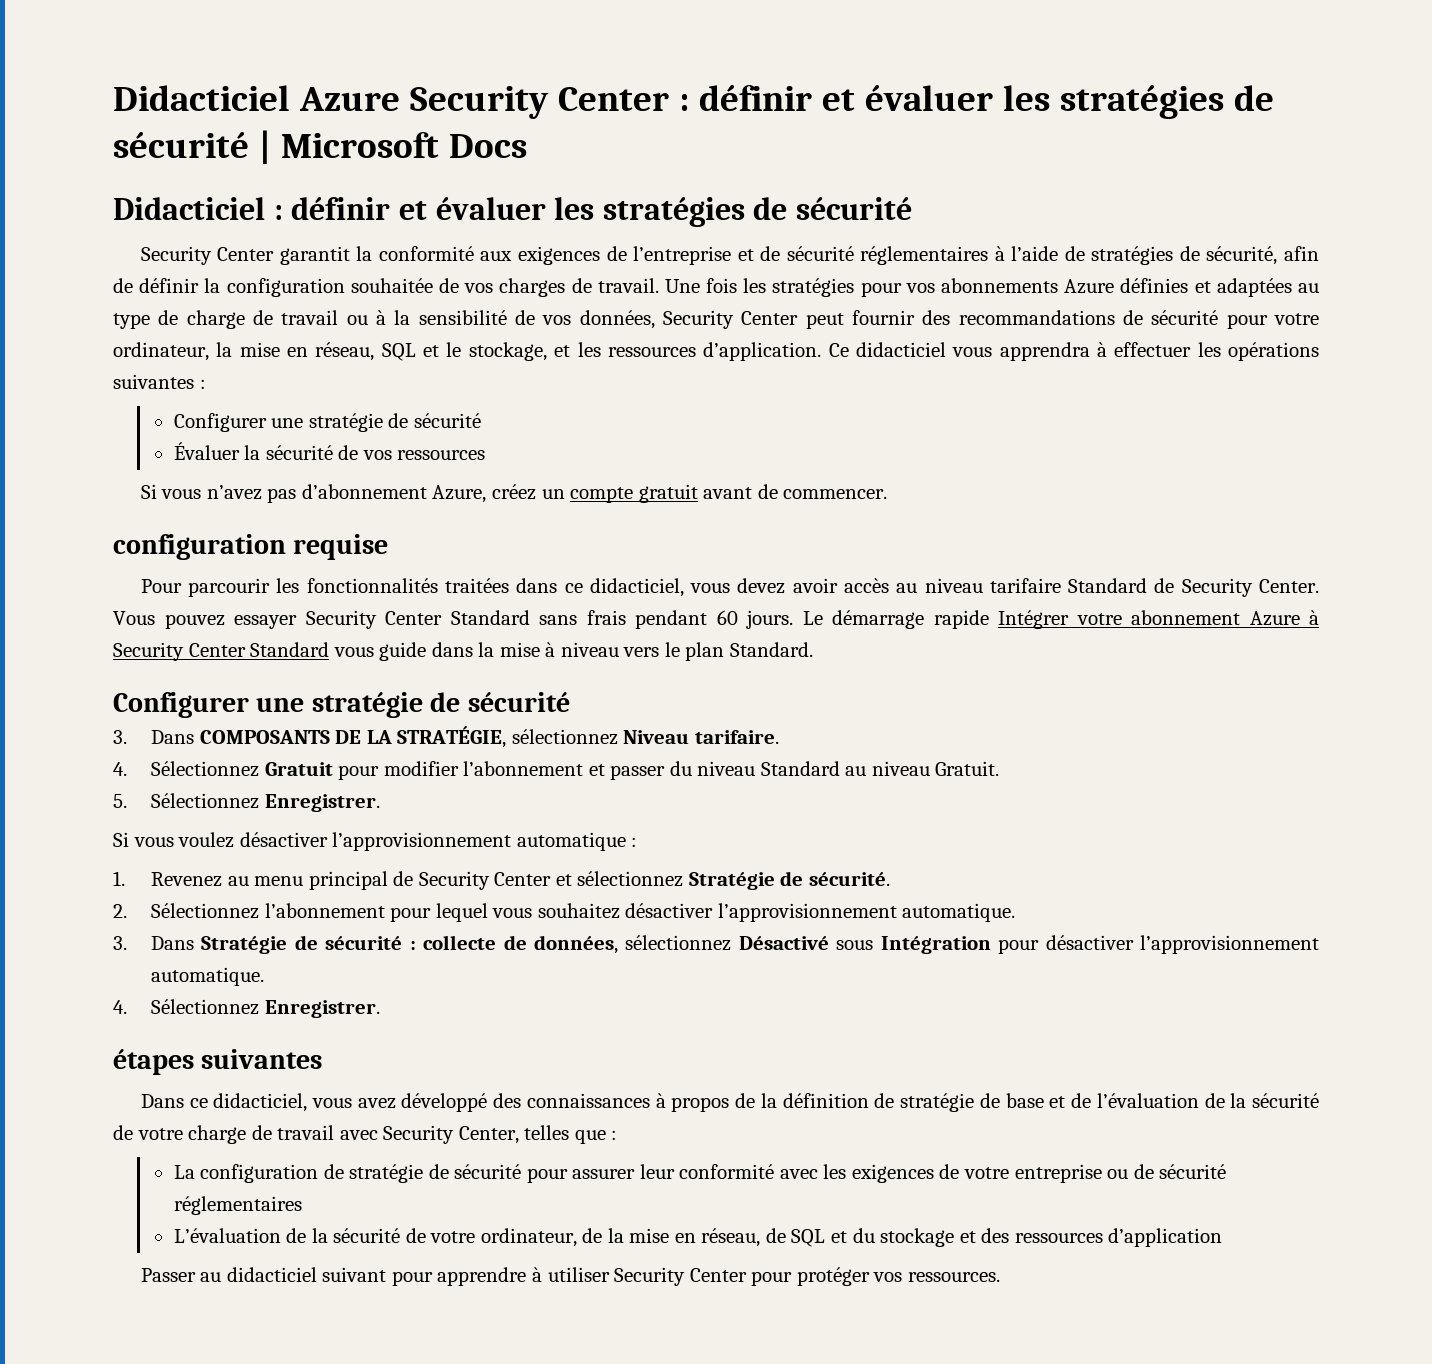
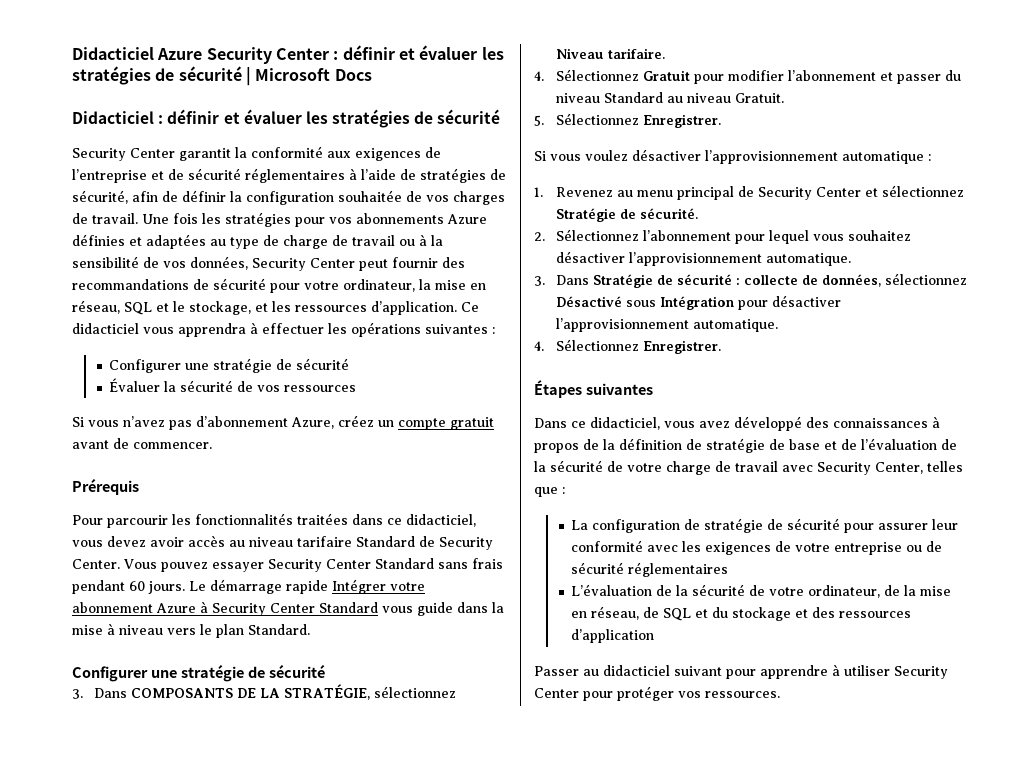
- configuration requise
+ Prérequis
- étapes suivantes
+ Étapes suivantes

